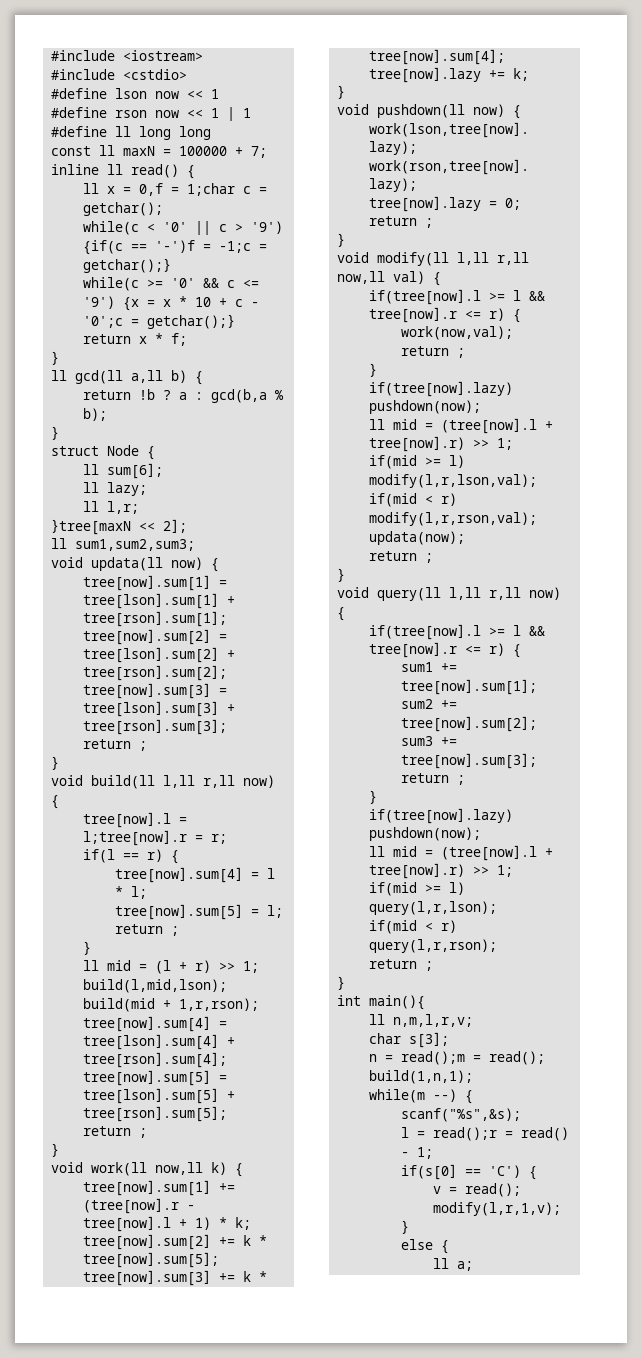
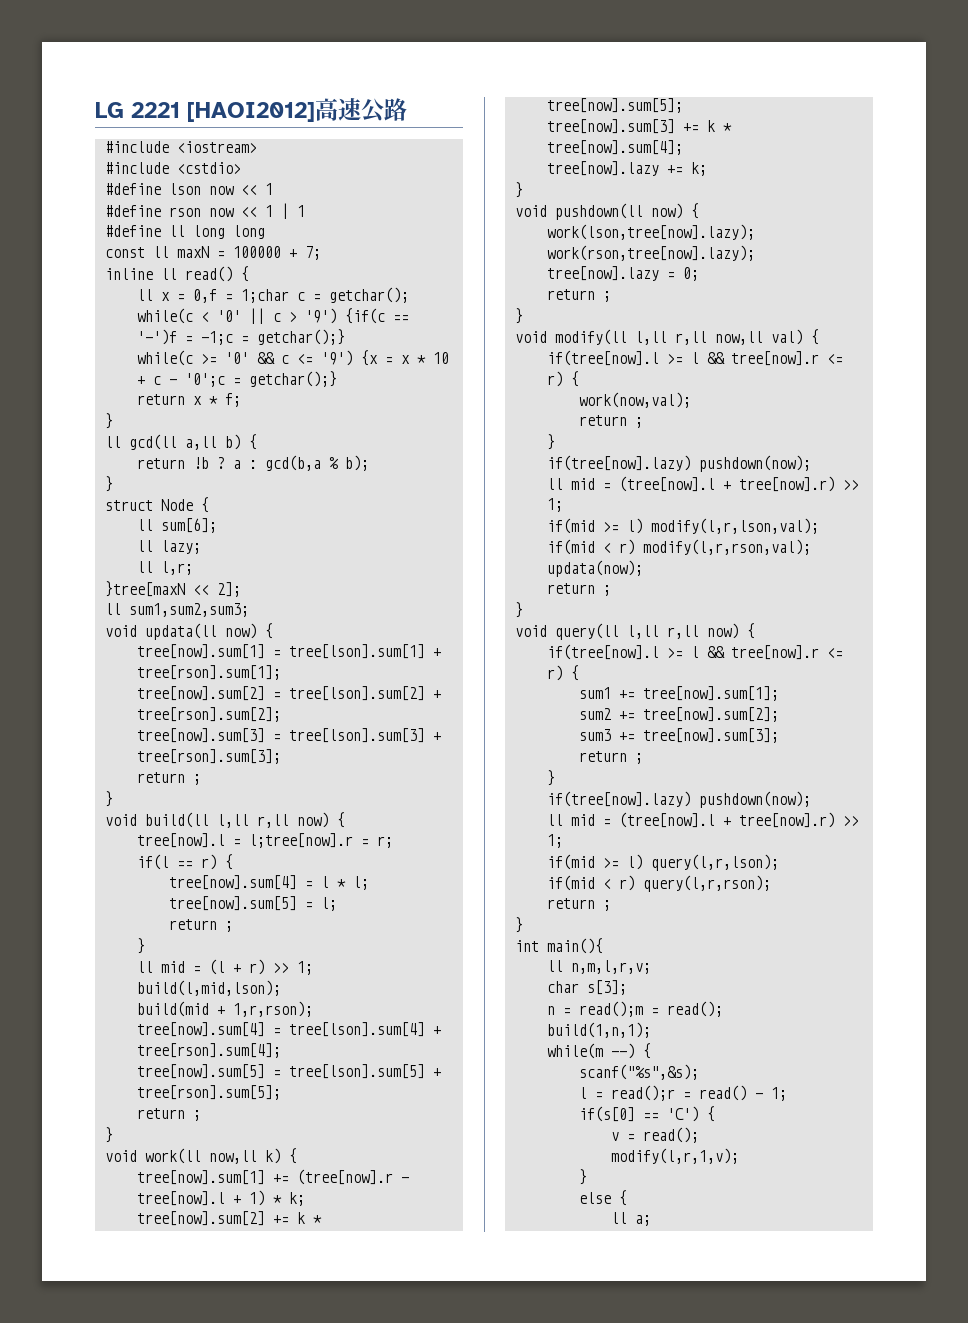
+ LG 2221 [HAOI2012]高速公路

